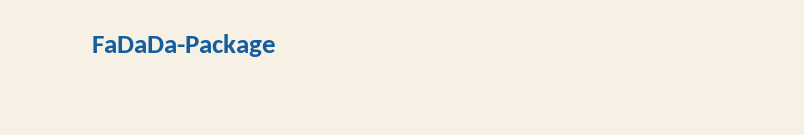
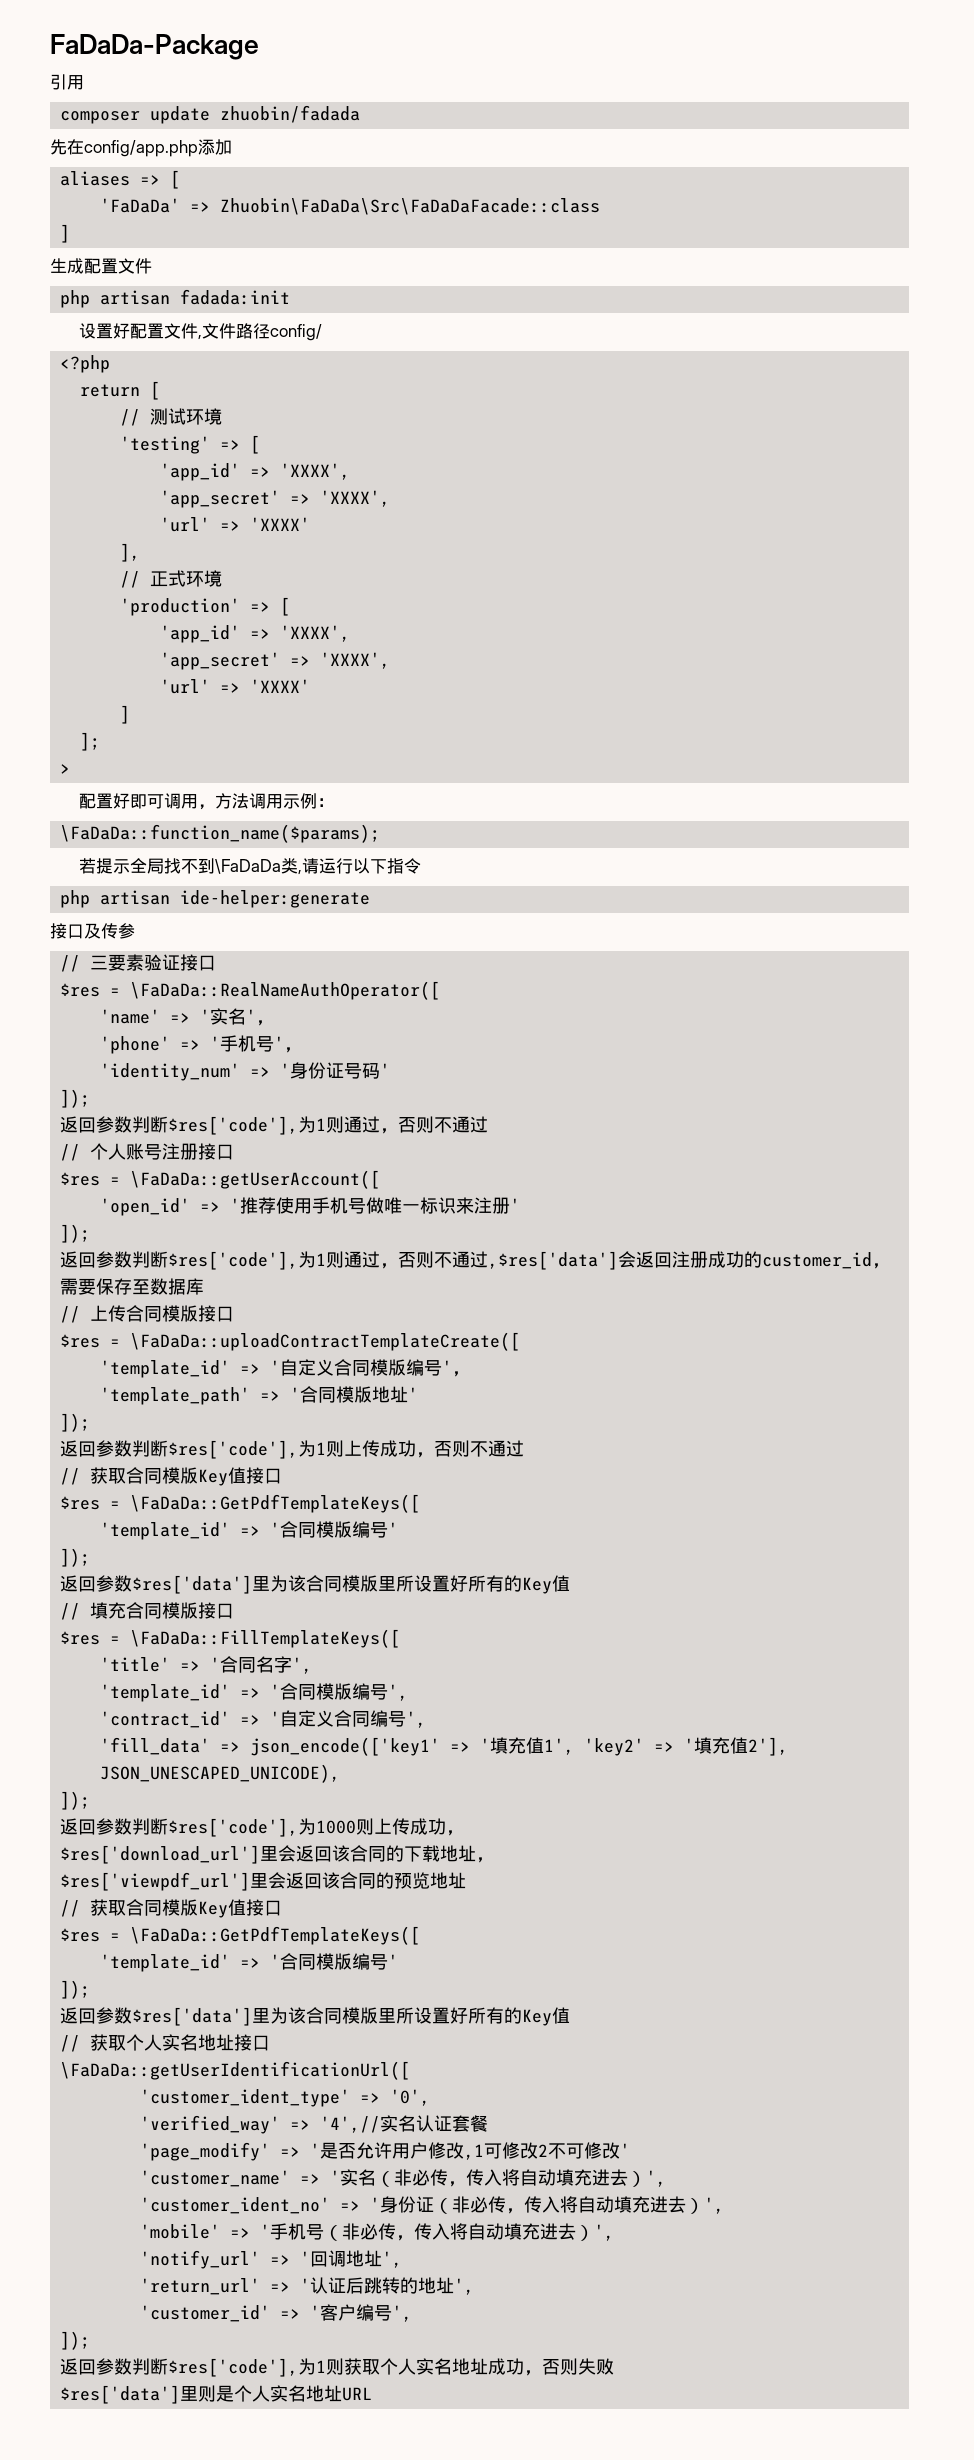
+ 引用
+ composer update zhuobin/fadada
+ 先在config/app.php添加
+ aliases => [
+ 'FaDaDa' => Zhuobin\FaDaDa\Src\FaDaDaFacade::class
+ ]
+ 生成配置文件
+ php artisan fadada:init
+ 设置好配置文件,文件路径config/
+ <?php
+ return [
+ // 测试环境
+ 'testing' => [
+ 'app_id' => 'XXXX',
+ 'app_secret' => 'XXXX',
+ 'url' => 'XXXX'
+ ],
+ // 正式环境
+ 'production' => [
+ 'app_id' => 'XXXX',
+ 'app_secret' => 'XXXX',
+ 'url' => 'XXXX'
+ ]
+ ];
+ >
+ 配置好即可调用，方法调用示例：
+ \FaDaDa::function_name($params);
+ 若提示全局找不到\FaDaDa类,请运行以下指令
+ php artisan ide-helper:generate
+ 接口及传参
+ // 三要素验证接口
+ $res = \FaDaDa::RealNameAuthOperator([
+ 'name' => '实名'，
+ 'phone' => '手机号'，
+ 'identity_num' => '身份证号码'
+ ]);
+ 返回参数判断$res['code'],为1则通过，否则不通过
+ // 个人账号注册接口
+ $res = \FaDaDa::getUserAccount([
+ 'open_id' => '推荐使用手机号做唯一标识来注册'
+ ]);
+ 返回参数判断$res['code'],为1则通过，否则不通过,$res['data']会返回注册成功的customer_id，需要保存至数据库
+ // 上传合同模版接口
+ $res = \FaDaDa::uploadContractTemplateCreate([
+ 'template_id' => '自定义合同模版编号'，
+ 'template_path' => '合同模版地址'
+ ]);
+ 返回参数判断$res['code'],为1则上传成功，否则不通过
+ // 获取合同模版Key值接口
+ $res = \FaDaDa::GetPdfTemplateKeys([
+ 'template_id' => '合同模版编号'
+ ]);
+ 返回参数$res['data']里为该合同模版里所设置好所有的Key值
+ // 填充合同模版接口
+ $res = \FaDaDa::FillTemplateKeys([
+ 'title' => '合同名字',
+ 'template_id' => '合同模版编号',
+ 'contract_id' => '自定义合同编号',
+ 'fill_data' => json_encode(['key1' => '填充值1', 'key2' => '填充值2'], JSON_UNESCAPED_UNICODE),
+ ]);
+ 返回参数判断$res['code'],为1000则上传成功，
+ $res['download_url']里会返回该合同的下载地址，
+ $res['viewpdf_url']里会返回该合同的预览地址
+ // 获取合同模版Key值接口
+ $res = \FaDaDa::GetPdfTemplateKeys([
+ 'template_id' => '合同模版编号'
+ ]);
+ 返回参数$res['data']里为该合同模版里所设置好所有的Key值
+ // 获取个人实名地址接口
+ \FaDaDa::getUserIdentificationUrl([
+ 'customer_ident_type' => '0',
+ 'verified_way' => '4',//实名认证套餐
+ 'page_modify' => '是否允许用户修改,1可修改2不可修改'
+ 'customer_name' => '实名（非必传，传入将自动填充进去）',
+ 'customer_ident_no' => '身份证（非必传，传入将自动填充进去）',
+ 'mobile' => '手机号（非必传，传入将自动填充进去）',
+ 'notify_url' => '回调地址',
+ 'return_url' => '认证后跳转的地址',
+ 'customer_id' => '客户编号',
+ ]);
+ 返回参数判断$res['code'],为1则获取个人实名地址成功，否则失败
+ $res['data']里则是个人实名地址URL

